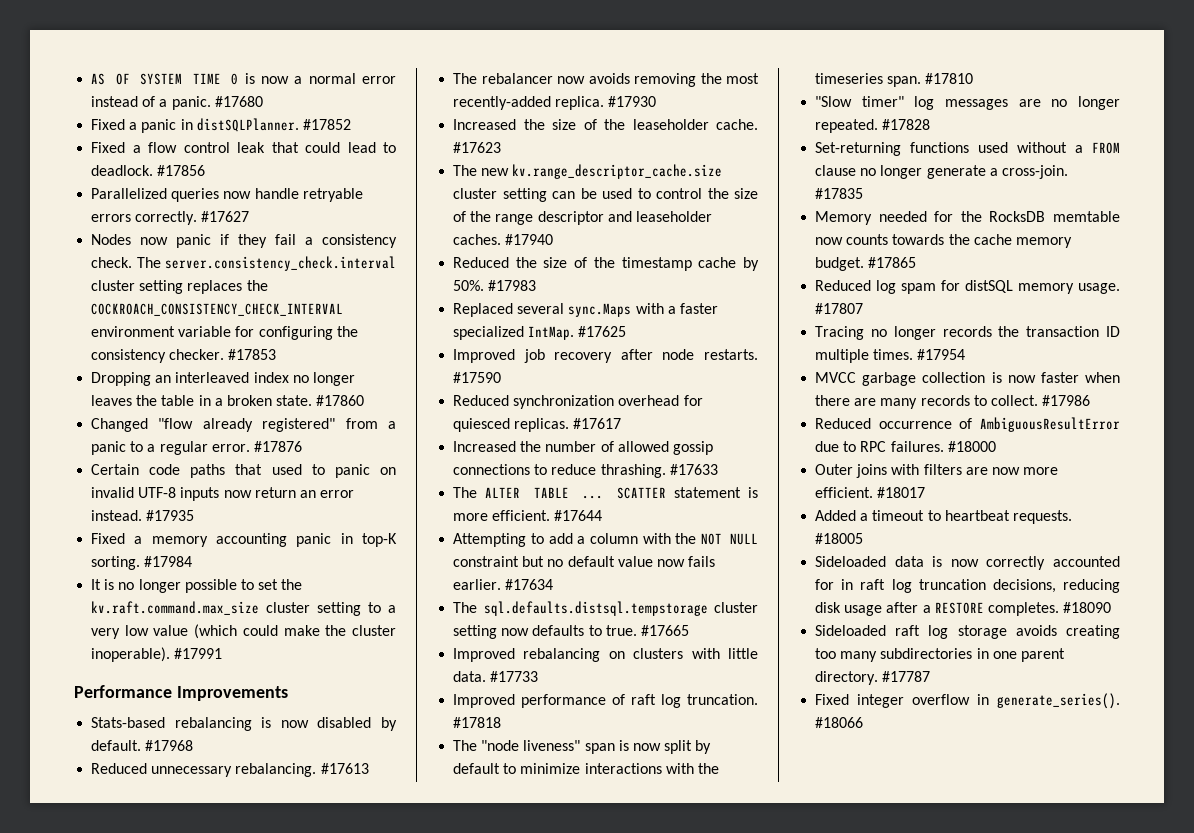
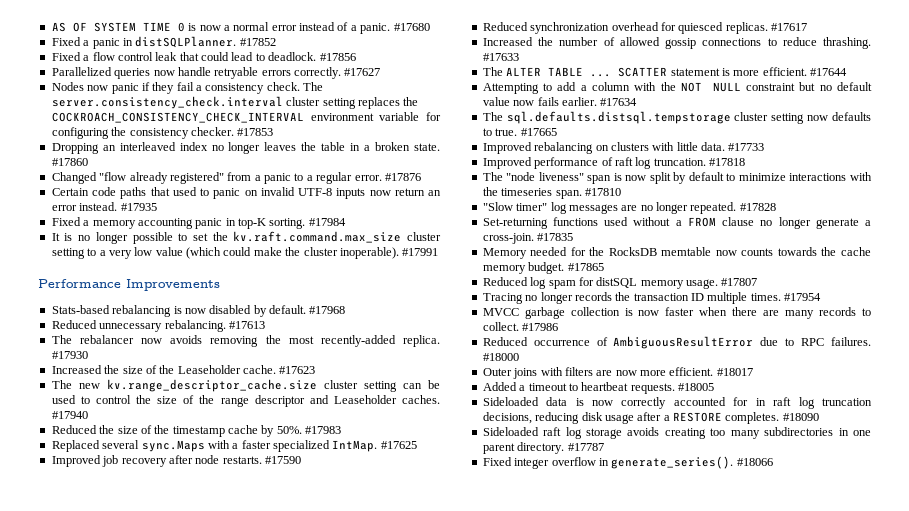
- Increased the size of the leaseholder cache.
+ Increased the size of the Leaseholder cache.
- The new kv.range_descriptor_cache.size cluster setting can be used to control the size of the range descriptor and leaseholder caches.
+ The new kv.range_descriptor_cache.size cluster setting can be used to control the size of the range descriptor and Leaseholder caches.

